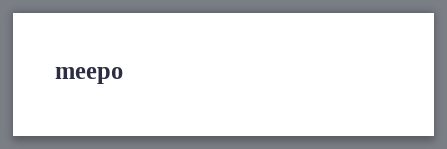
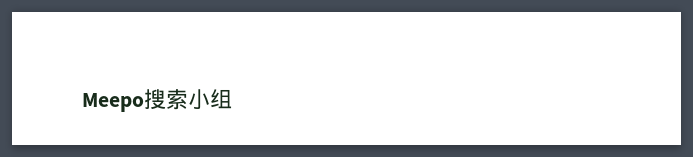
- meepo
+ Meepo搜索小组

